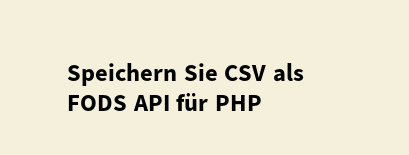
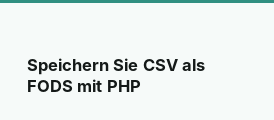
- Speichern Sie CSV als FODS API für PHP
+ Speichern Sie CSV als FODS mit PHP

